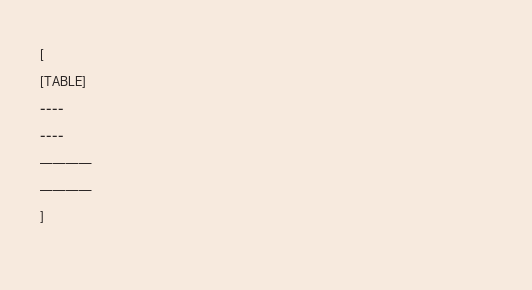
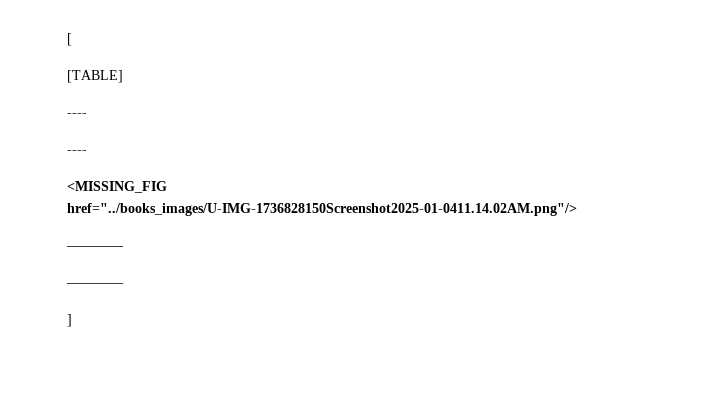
+ <MISSING_FIG href="../books_images/U-IMG-1736828150Screenshot2025-01-0411.14.02AM.png"/>

